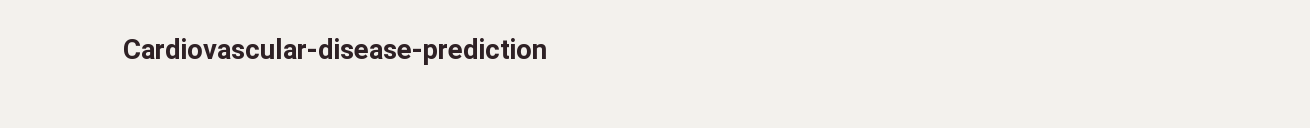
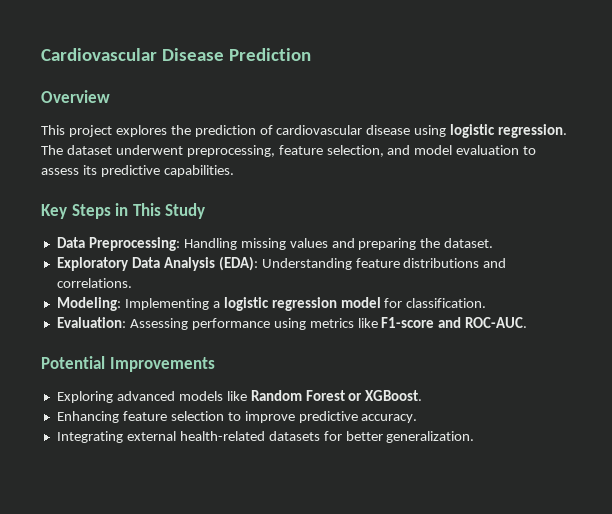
- Cardiovascular-disease-prediction
+ Cardiovascular Disease Prediction
+ Overview
+ This project explores the prediction of cardiovascular disease using logistic regression. The dataset underwent preprocessing, feature selection, and model evaluation to assess its predictive capabilities.
+ Key Steps in This Study
+ Data Preprocessing: Handling missing values and preparing the dataset.
+ Exploratory Data Analysis (EDA): Understanding feature distributions and correlations.
+ Modeling: Implementing a logistic regression model for classification.
+ Evaluation: Assessing performance using metrics like F1-score and ROC-AUC.
+ Potential Improvements
+ Exploring advanced models like Random Forest or XGBoost.
+ Enhancing feature selection to improve predictive accuracy.
+ Integrating external health-related datasets for better generalization.

